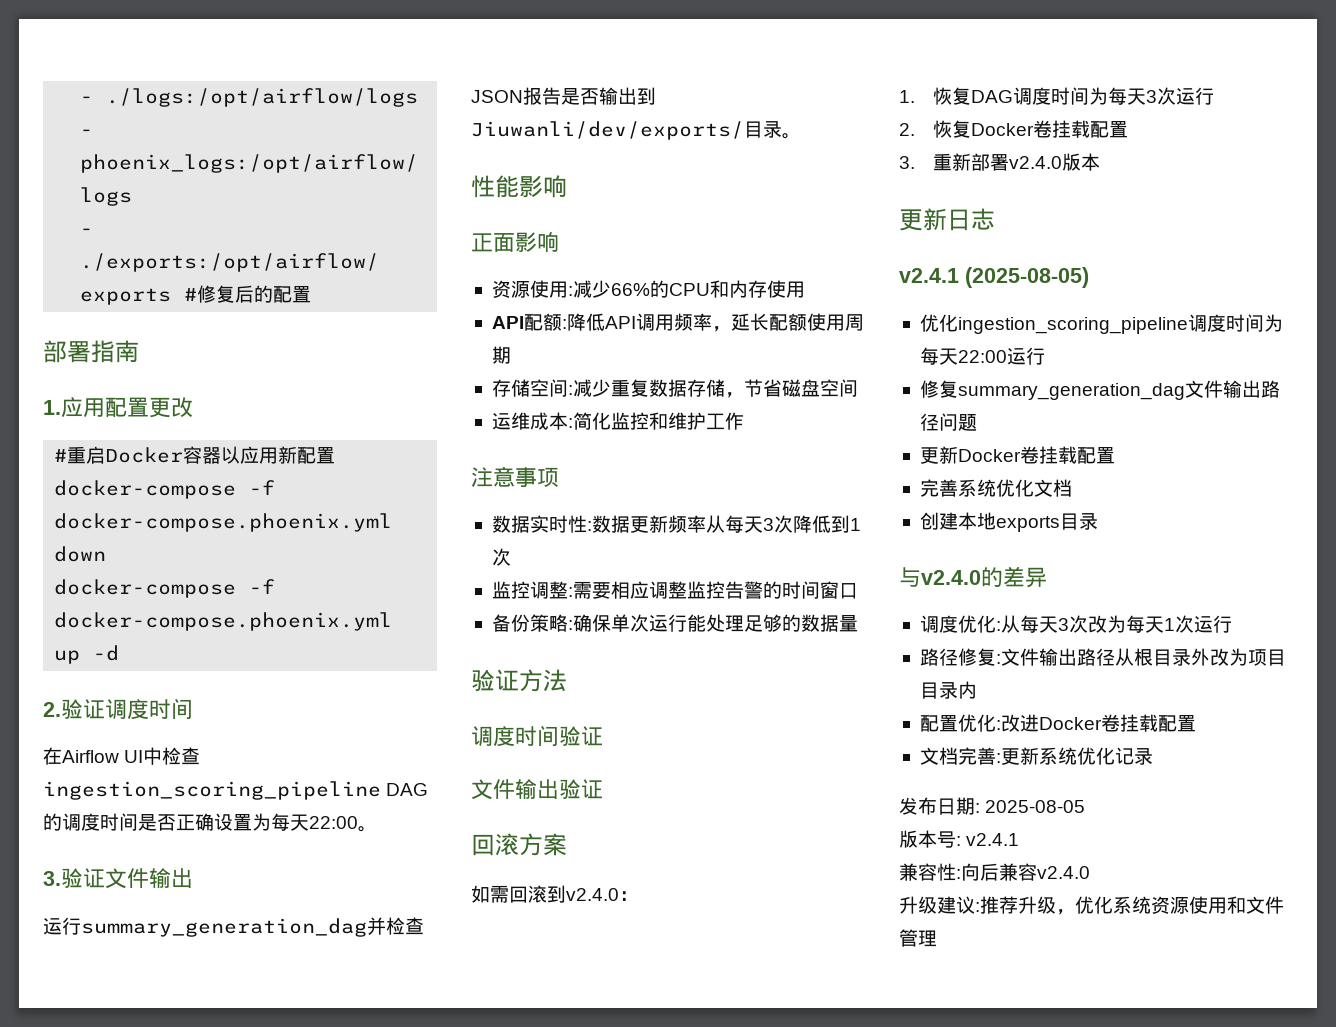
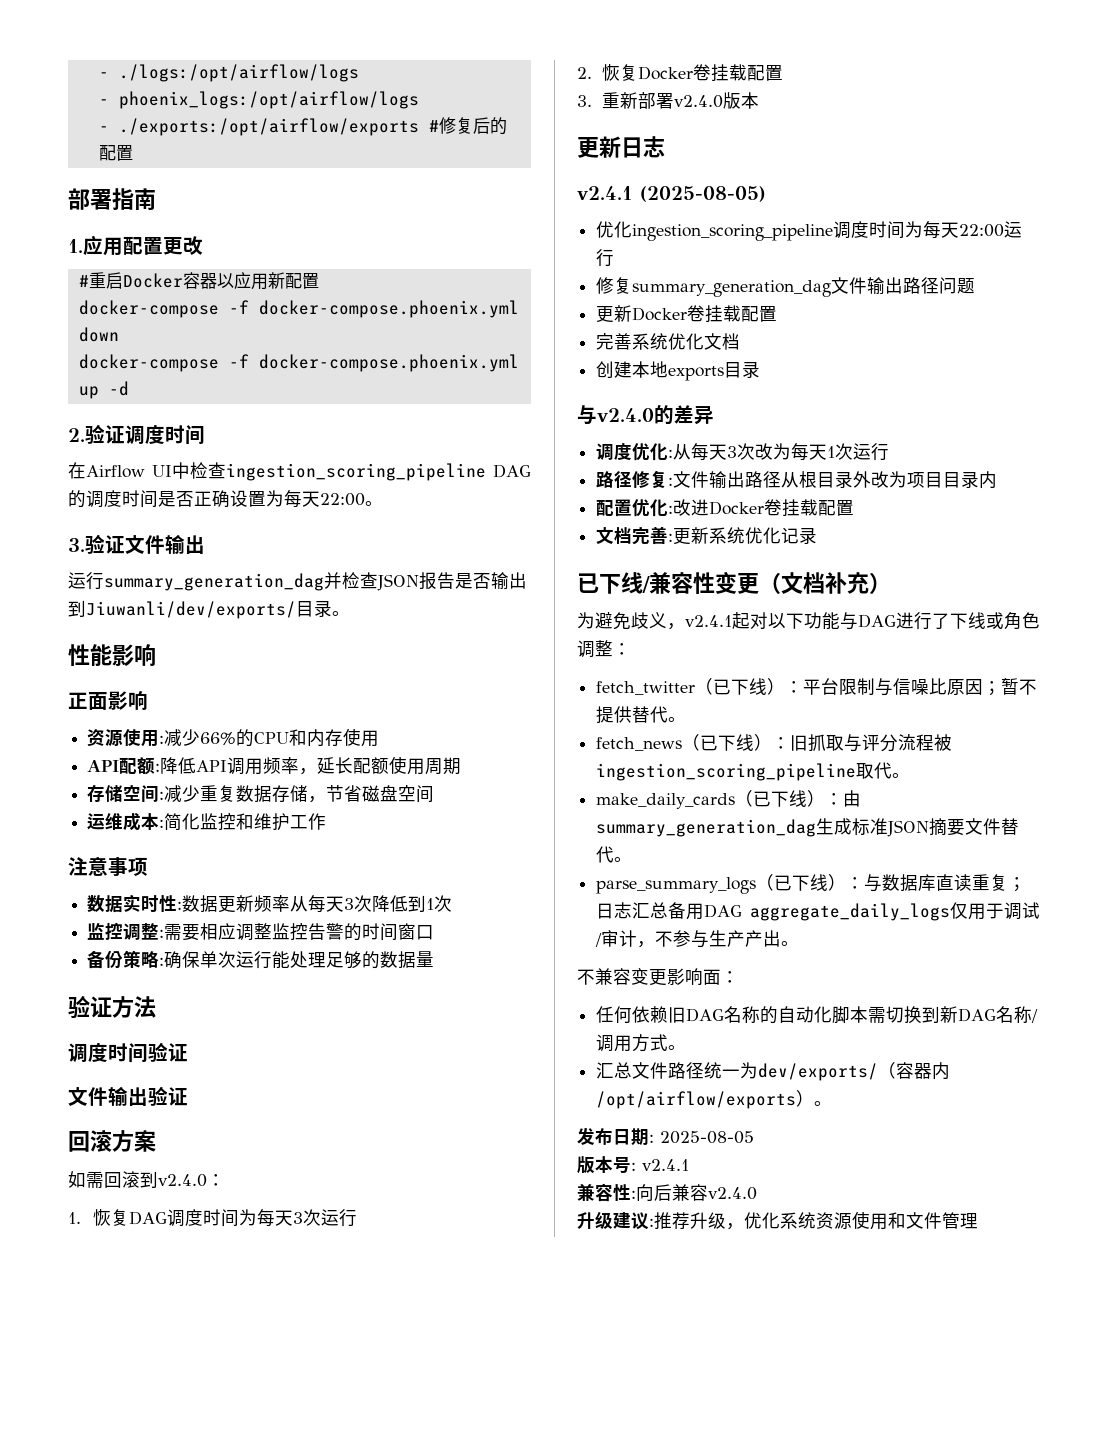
+ 已下线/兼容性变更（文档补充）
+ 为避免歧义，v2.4.1起对以下功能与DAG进行了下线或角色调整：
+ fetch_twitter（已下线）：平台限制与信噪比原因；暂不提供替代。
+ fetch_news（已下线）：旧抓取与评分流程被ingestion_scoring_pipeline取代。
+ make_daily_cards（已下线）：由summary_generation_dag生成标准JSON摘要文件替代。
+ parse_summary_logs（已下线）：与数据库直读重复；日志汇总备用DAG aggregate_daily_logs仅用于调试/审计，不参与生产产出。
+ 不兼容变更影响面：
+ 任何依赖旧DAG名称的自动化脚本需切换到新DAG名称/调用方式。
+ 汇总文件路径统一为dev/exports/（容器内/opt/airflow/exports）。

